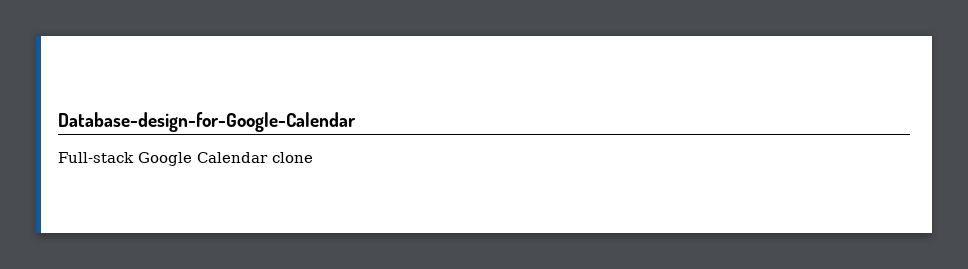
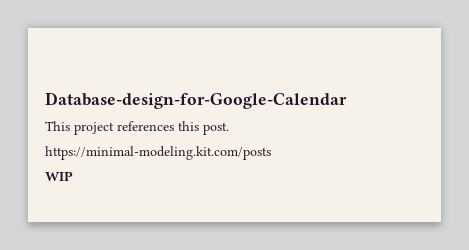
- Full-stack Google Calendar clone
+ This project references this post.
+ https://minimal-modeling.kit.com/posts
+ WIP

